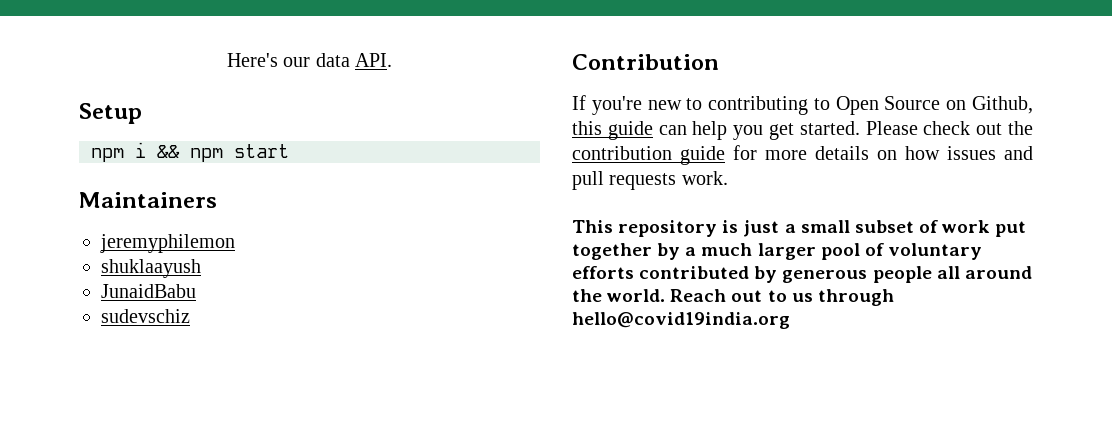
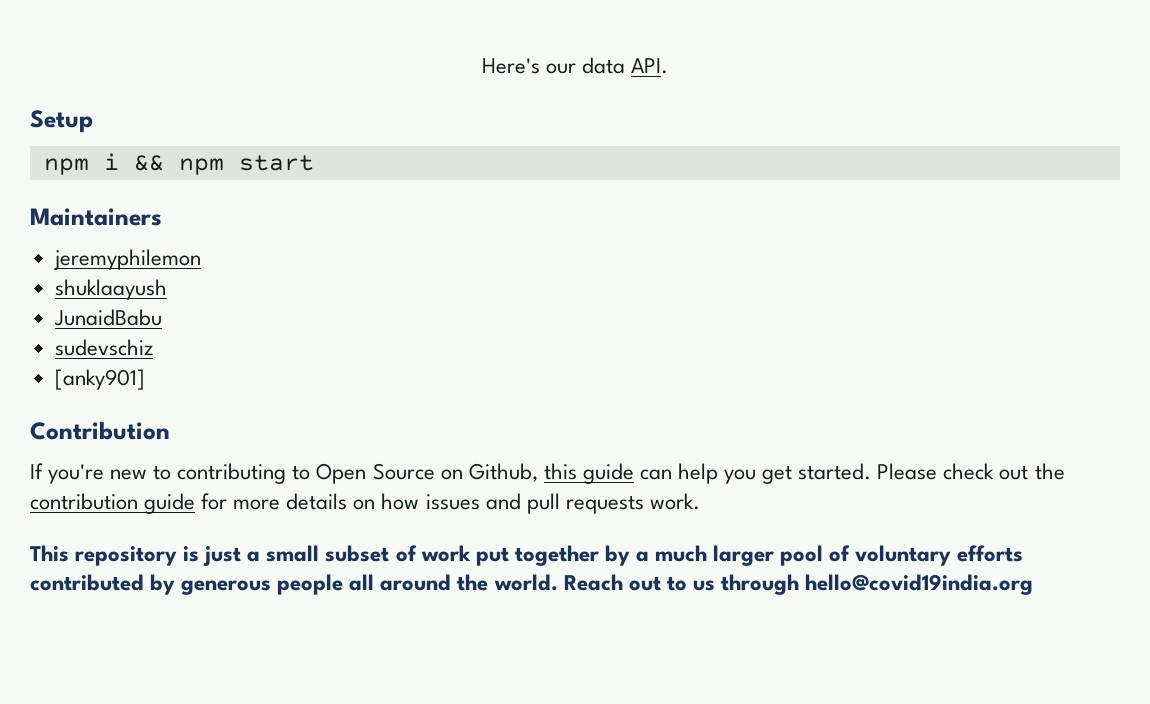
+ [anky901]

